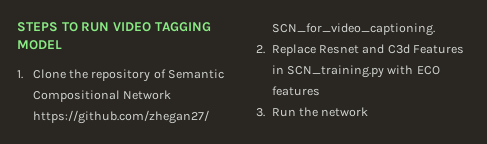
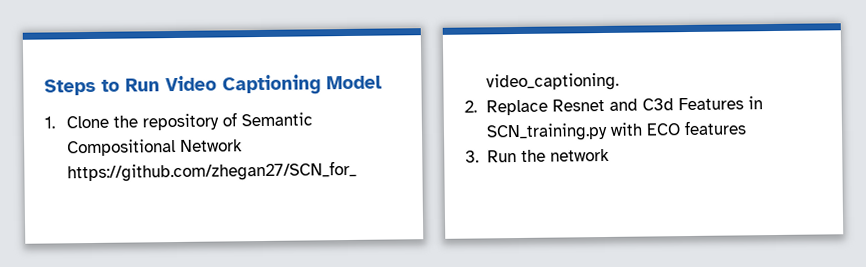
- STEPS TO RUN VIDEO TAGGING MODEL
+ Steps to Run Video Captioning Model

